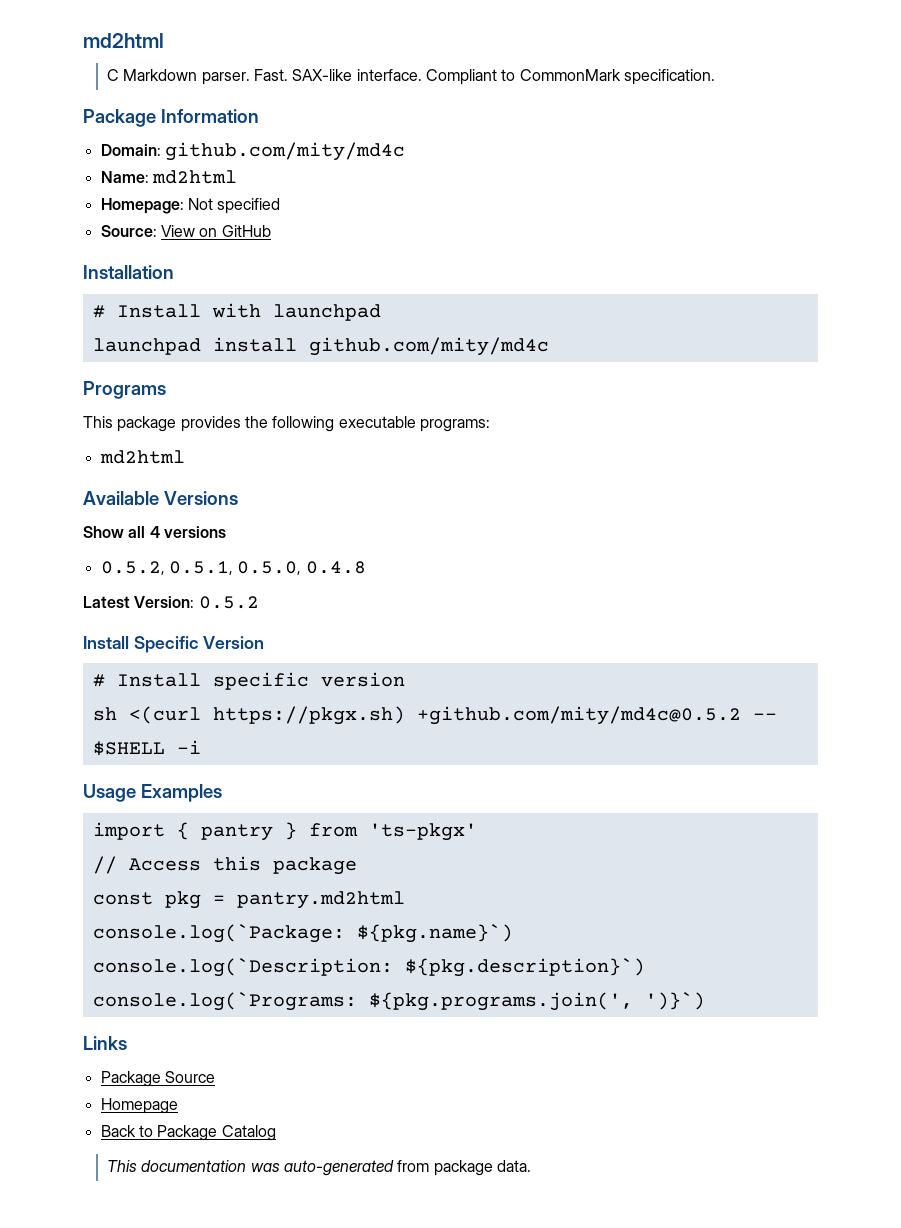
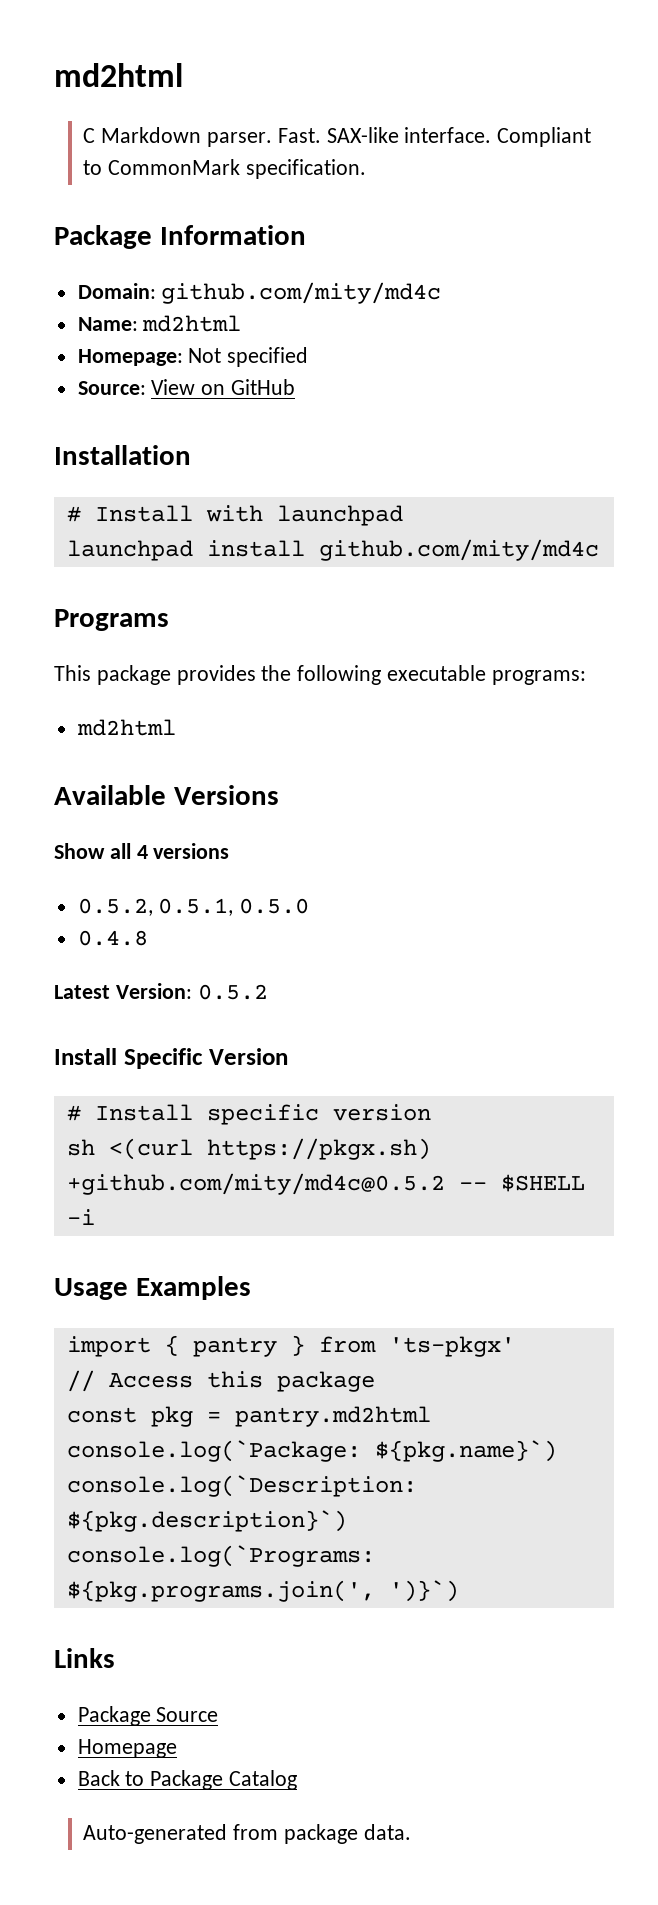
- 0.5.2, 0.5.1, 0.5.0, 0.4.8
+ 0.5.2, 0.5.1, 0.5.0
+ 0.4.8
- This documentation was auto-generated from package data.
+ Auto-generated from package data.

